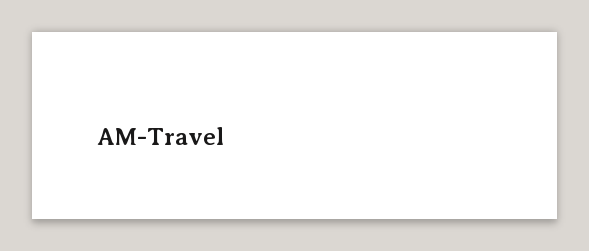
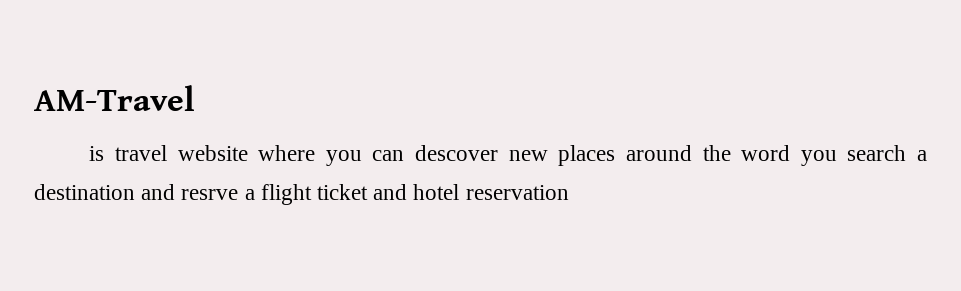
+ is travel website where you can descover new places around the word you search a destination and resrve a flight ticket and hotel reservation

